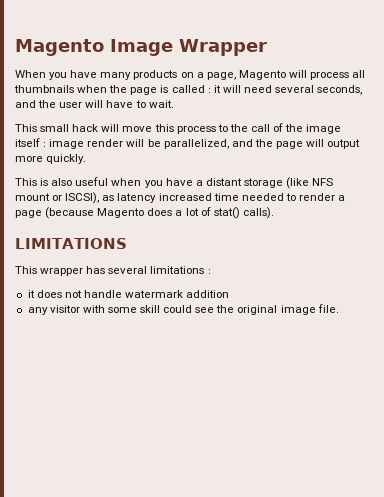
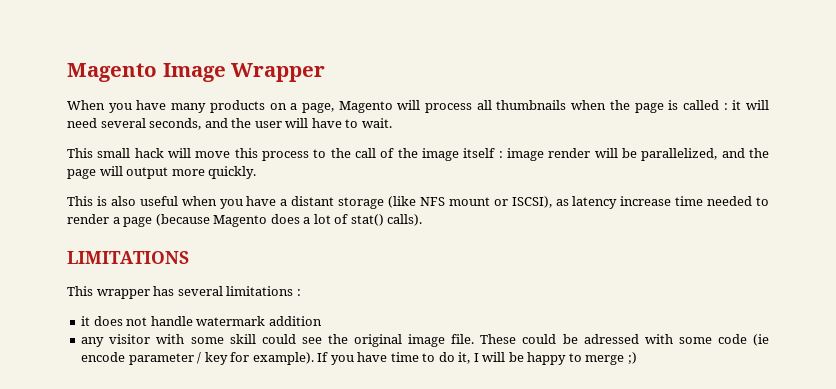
- This is also useful when you have a distant storage (like NFS mount or ISCSI), as latency increased time needed to render a page (because Magento does a lot of stat() calls).
+ This is also useful when you have a distant storage (like NFS mount or ISCSI), as latency increase time needed to render a page (because Magento does a lot of stat() calls).
+ These could be adressed with some code (ie encode parameter / key for example). If you have time to do it, I will be happy to merge ;)

